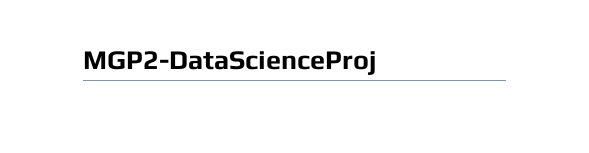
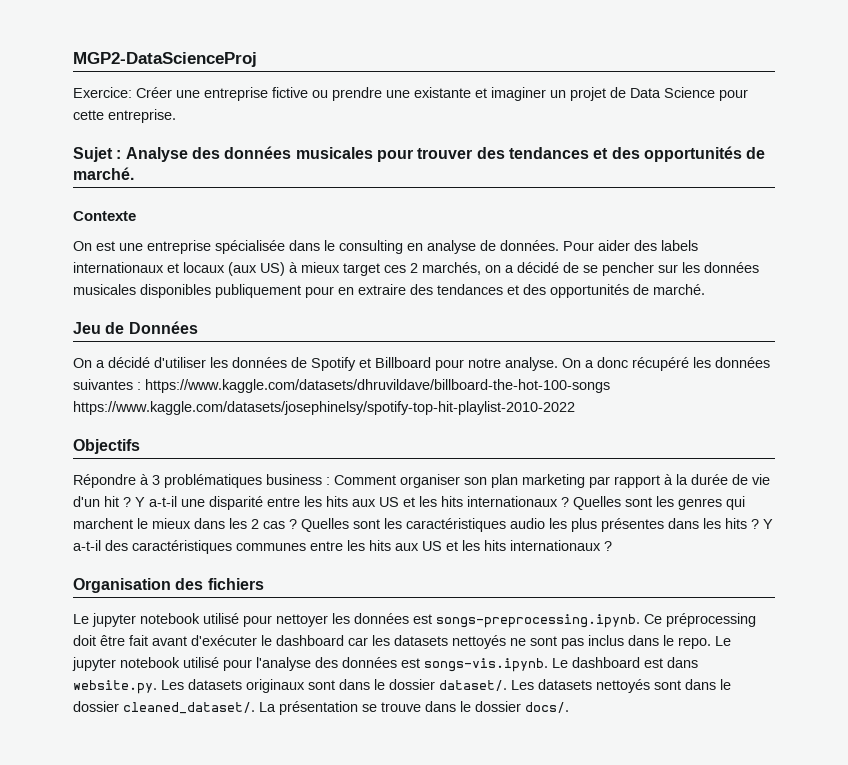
+ Exercice: Créer une entreprise fictive ou prendre une existante et imaginer un projet de Data Science pour cette entreprise.
+ Sujet : Analyse des données musicales pour trouver des tendances et des opportunités de marché.
+ Contexte
+ On est une entreprise spécialisée dans le consulting en analyse de données. Pour aider des labels internationaux et locaux (aux US) à mieux target ces 2 marchés, on a décidé de se pencher sur les données musicales disponibles publiquement pour en extraire des tendances et des opportunités de marché.
+ Jeu de Données
+ On a décidé d'utiliser les données de Spotify et Billboard pour notre analyse. On a donc récupéré les données suivantes : https://www.kaggle.com/datasets/dhruvildave/billboard-the-hot-100-songs https://www.kaggle.com/datasets/josephinelsy/spotify-top-hit-playlist-2010-2022
+ Objectifs
+ Répondre à 3 problématiques business : Comment organiser son plan marketing par rapport à la durée de vie d'un hit ? Y a-t-il une disparité entre les hits aux US et les hits internationaux ? Quelles sont les genres qui marchent le mieux dans les 2 cas ? Quelles sont les caractéristiques audio les plus présentes dans les hits ? Y a-t-il des caractéristiques communes entre les hits aux US et les hits internationaux ?
+ Organisation des fichiers
+ Le jupyter notebook utilisé pour nettoyer les données est songs-preprocessing.ipynb. Ce préprocessing doit être fait avant d'exécuter le dashboard car les datasets nettoyés ne sont pas inclus dans le repo. Le jupyter notebook utilisé pour l'analyse des données est songs-vis.ipynb. Le dashboard est dans website.py. Les datasets originaux sont dans le dossier dataset/. Les datasets nettoyés sont dans le dossier cleaned_dataset/. La présentation se trouve dans le dossier docs/.

